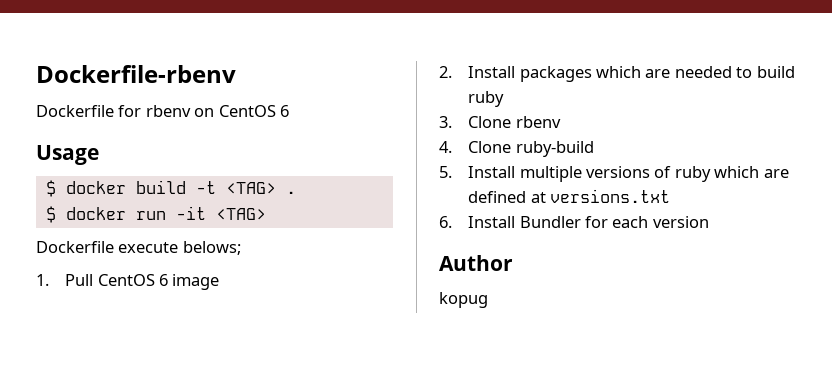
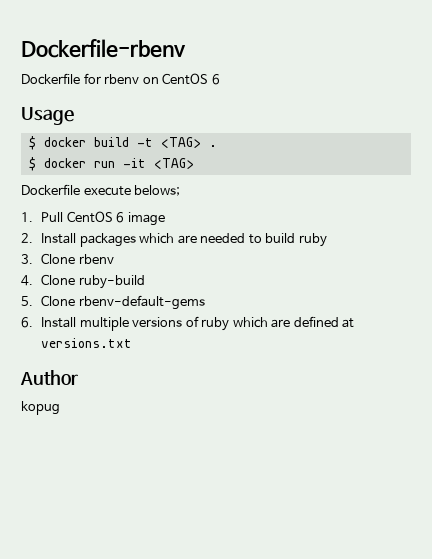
- 5. Install multiple versions of ruby which are defined at versions.txt
+ 5. Clone rbenv-default-gems
+ 6. Install multiple versions of ruby which are defined at versions.txt
- 6. Install Bundler for each version

